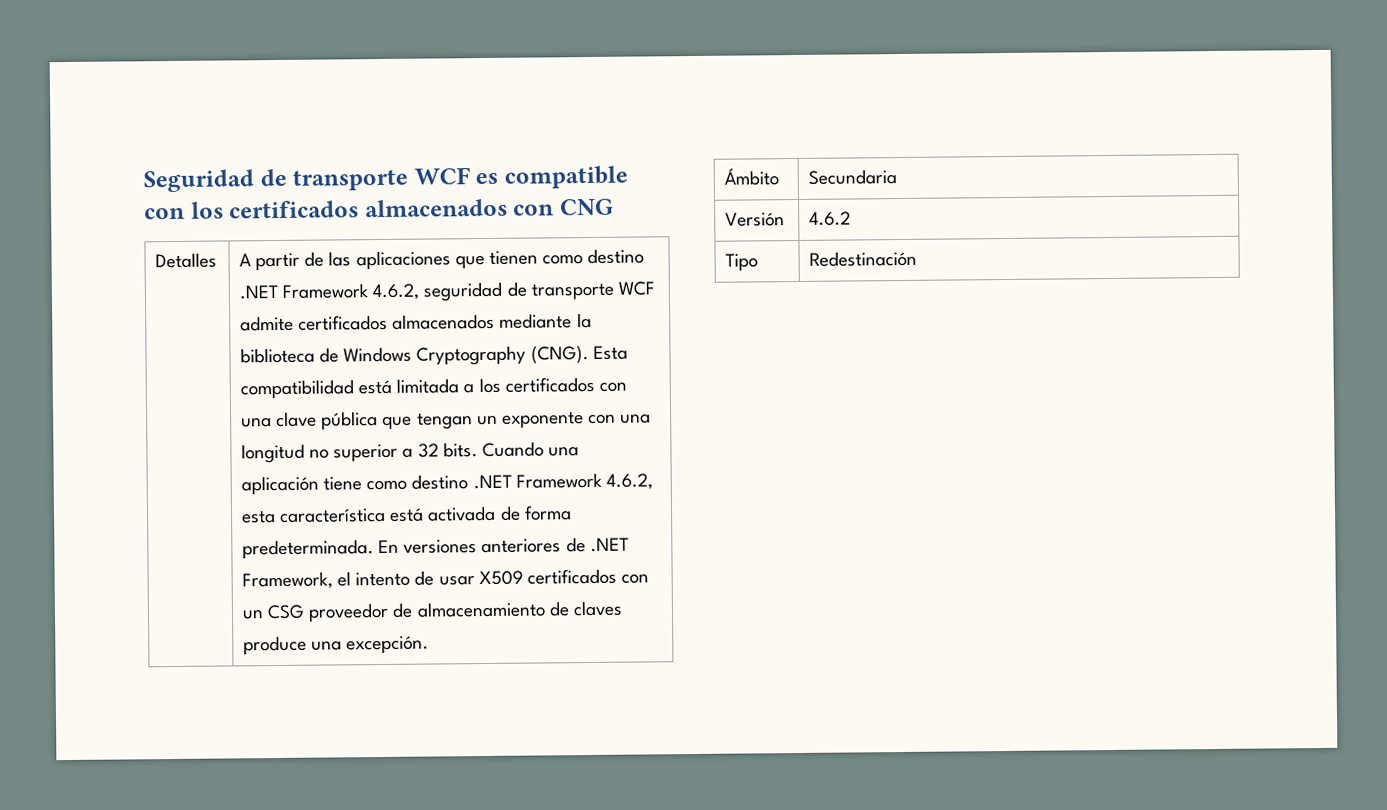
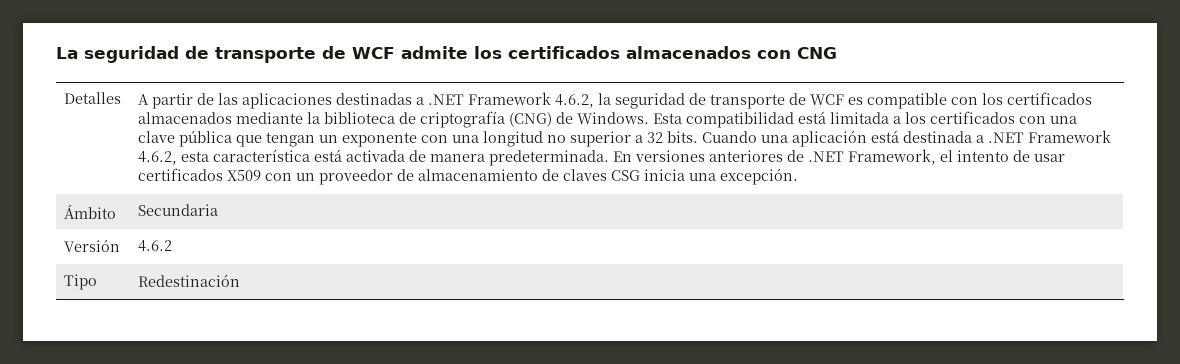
- Seguridad de transporte WCF es compatible con los certificados almacenados con CNG
+ La seguridad de transporte de WCF admite los certificados almacenados con CNG
- A partir de las aplicaciones que tienen como destino .NET Framework 4.6.2, seguridad de transporte WCF admite certificados almacenados mediante la biblioteca de Windows Cryptography (CNG).
+ A partir de las aplicaciones destinadas a .NET Framework 4.6.2, la seguridad de transporte de WCF es compatible con los certificados almacenados mediante la biblioteca de criptografía (CNG) de Windows.
- Cuando una aplicación tiene como destino .NET Framework 4.6.2, esta característica está activada de forma predeterminada.
+ Cuando una aplicación está destinada a .NET Framework 4.6.2, esta característica está activada de manera predeterminada.
- En versiones anteriores de .NET Framework, el intento de usar X509 certificados con un CSG proveedor de almacenamiento de claves produce una excepción.
+ En versiones anteriores de .NET Framework, el intento de usar certificados X509 con un proveedor de almacenamiento de claves CSG inicia una excepción.

